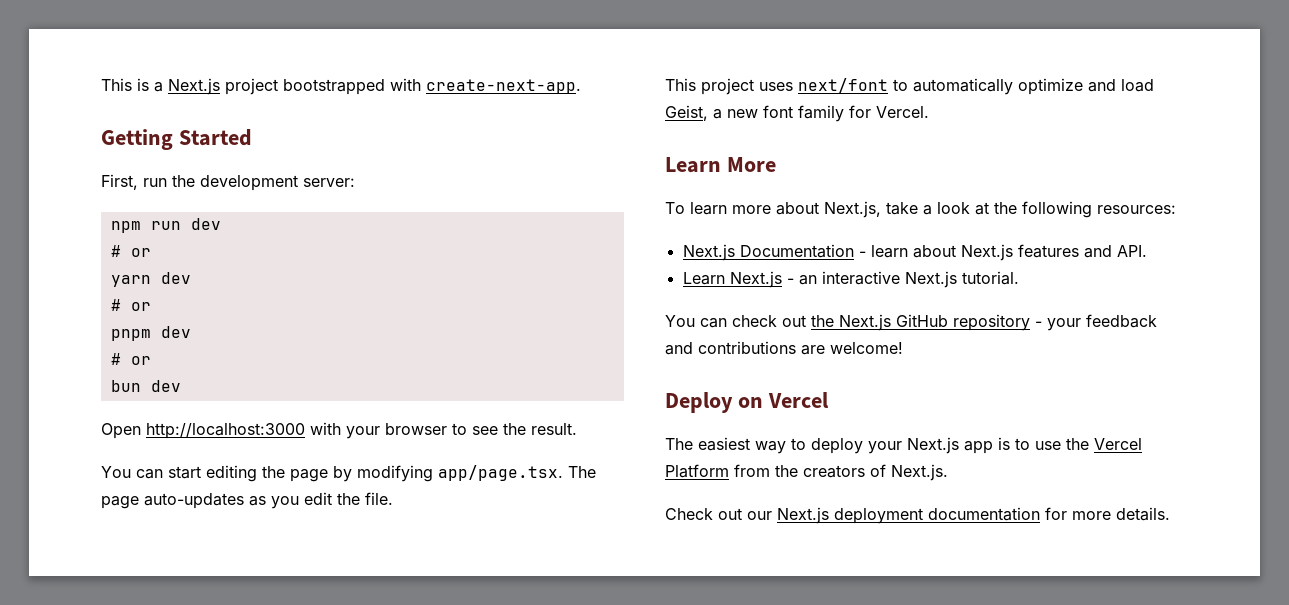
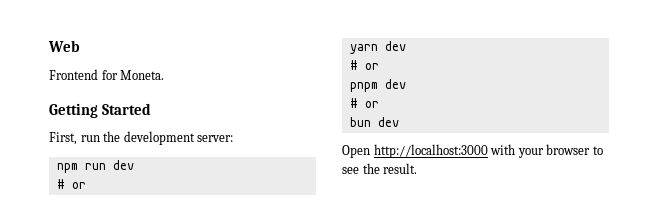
- This is a Next.js project bootstrapped with create-next-app.
+ Web
+ Frontend for Moneta.
- You can start editing the page by modifying app/page.tsx. The page auto-updates as you edit the file.
- This project uses next/font to automatically optimize and load Geist, a new font family for Vercel.
- Learn More
- To learn more about Next.js, take a look at the following resources:
- Next.js Documentation - learn about Next.js features and API.
- Learn Next.js - an interactive Next.js tutorial.
- You can check out the Next.js GitHub repository - your feedback and contributions are welcome!
- Deploy on Vercel
- The easiest way to deploy your Next.js app is to use the Vercel Platform from the creators of Next.js.
- Check out our Next.js deployment documentation for more details.

